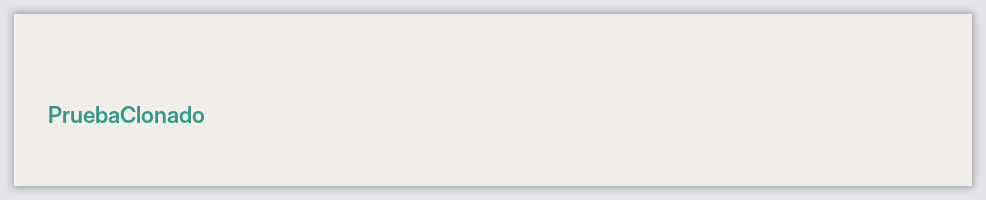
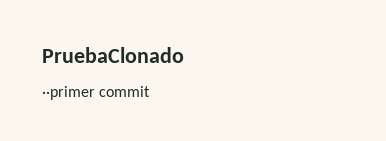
+ ··primer commit

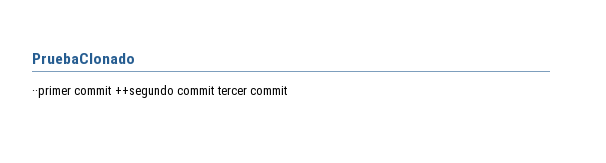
- ··primer commit
+ ··primer commit ++segundo commit tercer commit

